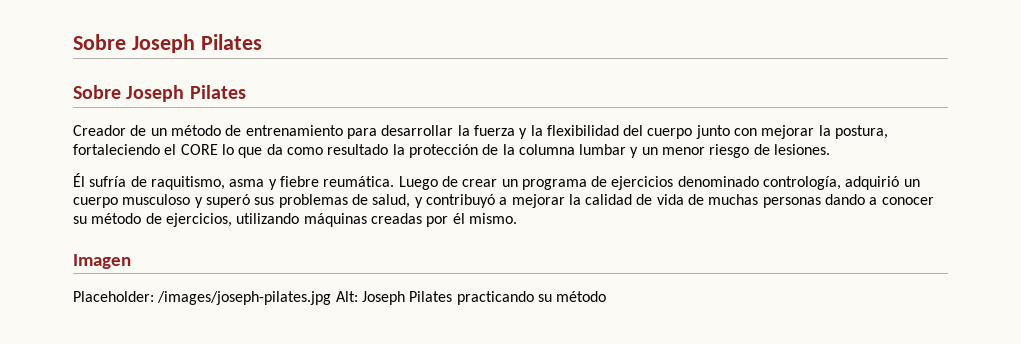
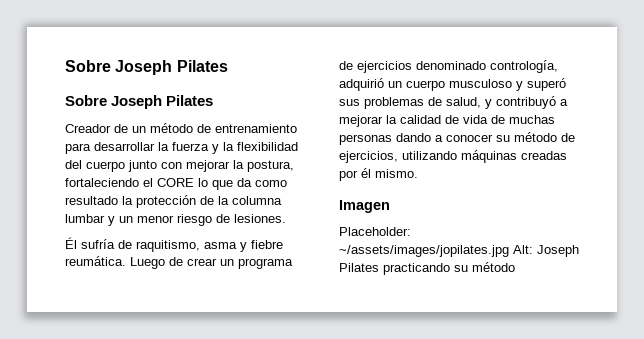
- Placeholder: /images/joseph-pilates.jpg Alt: Joseph Pilates practicando su método
+ Placeholder: ~/assets/images/jopilates.jpg Alt: Joseph Pilates practicando su método

